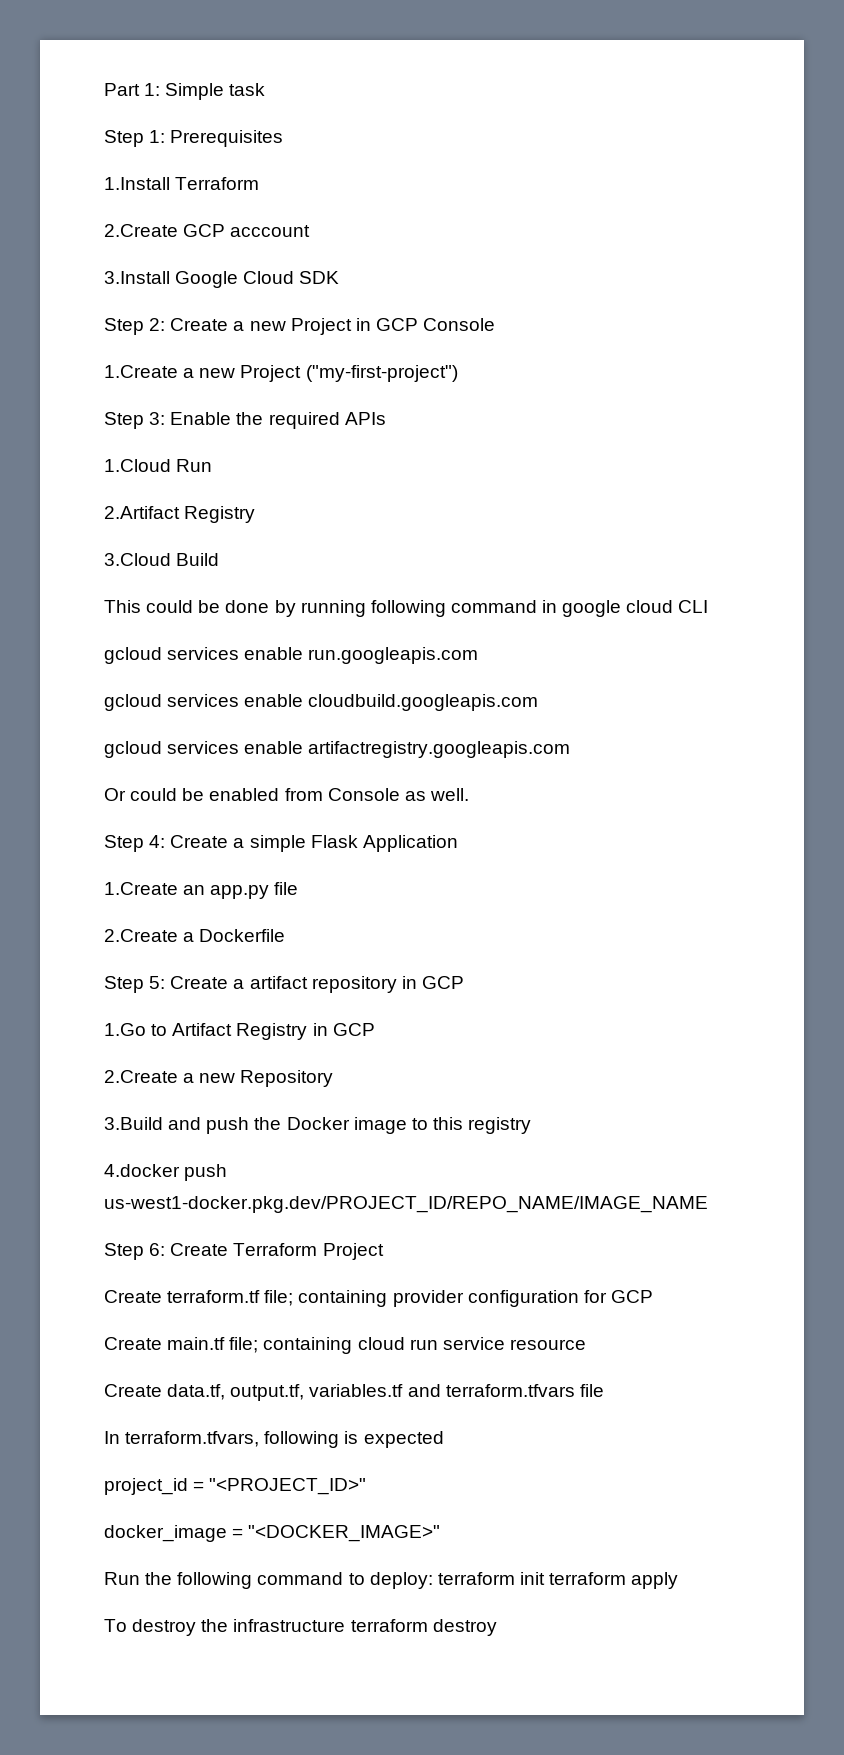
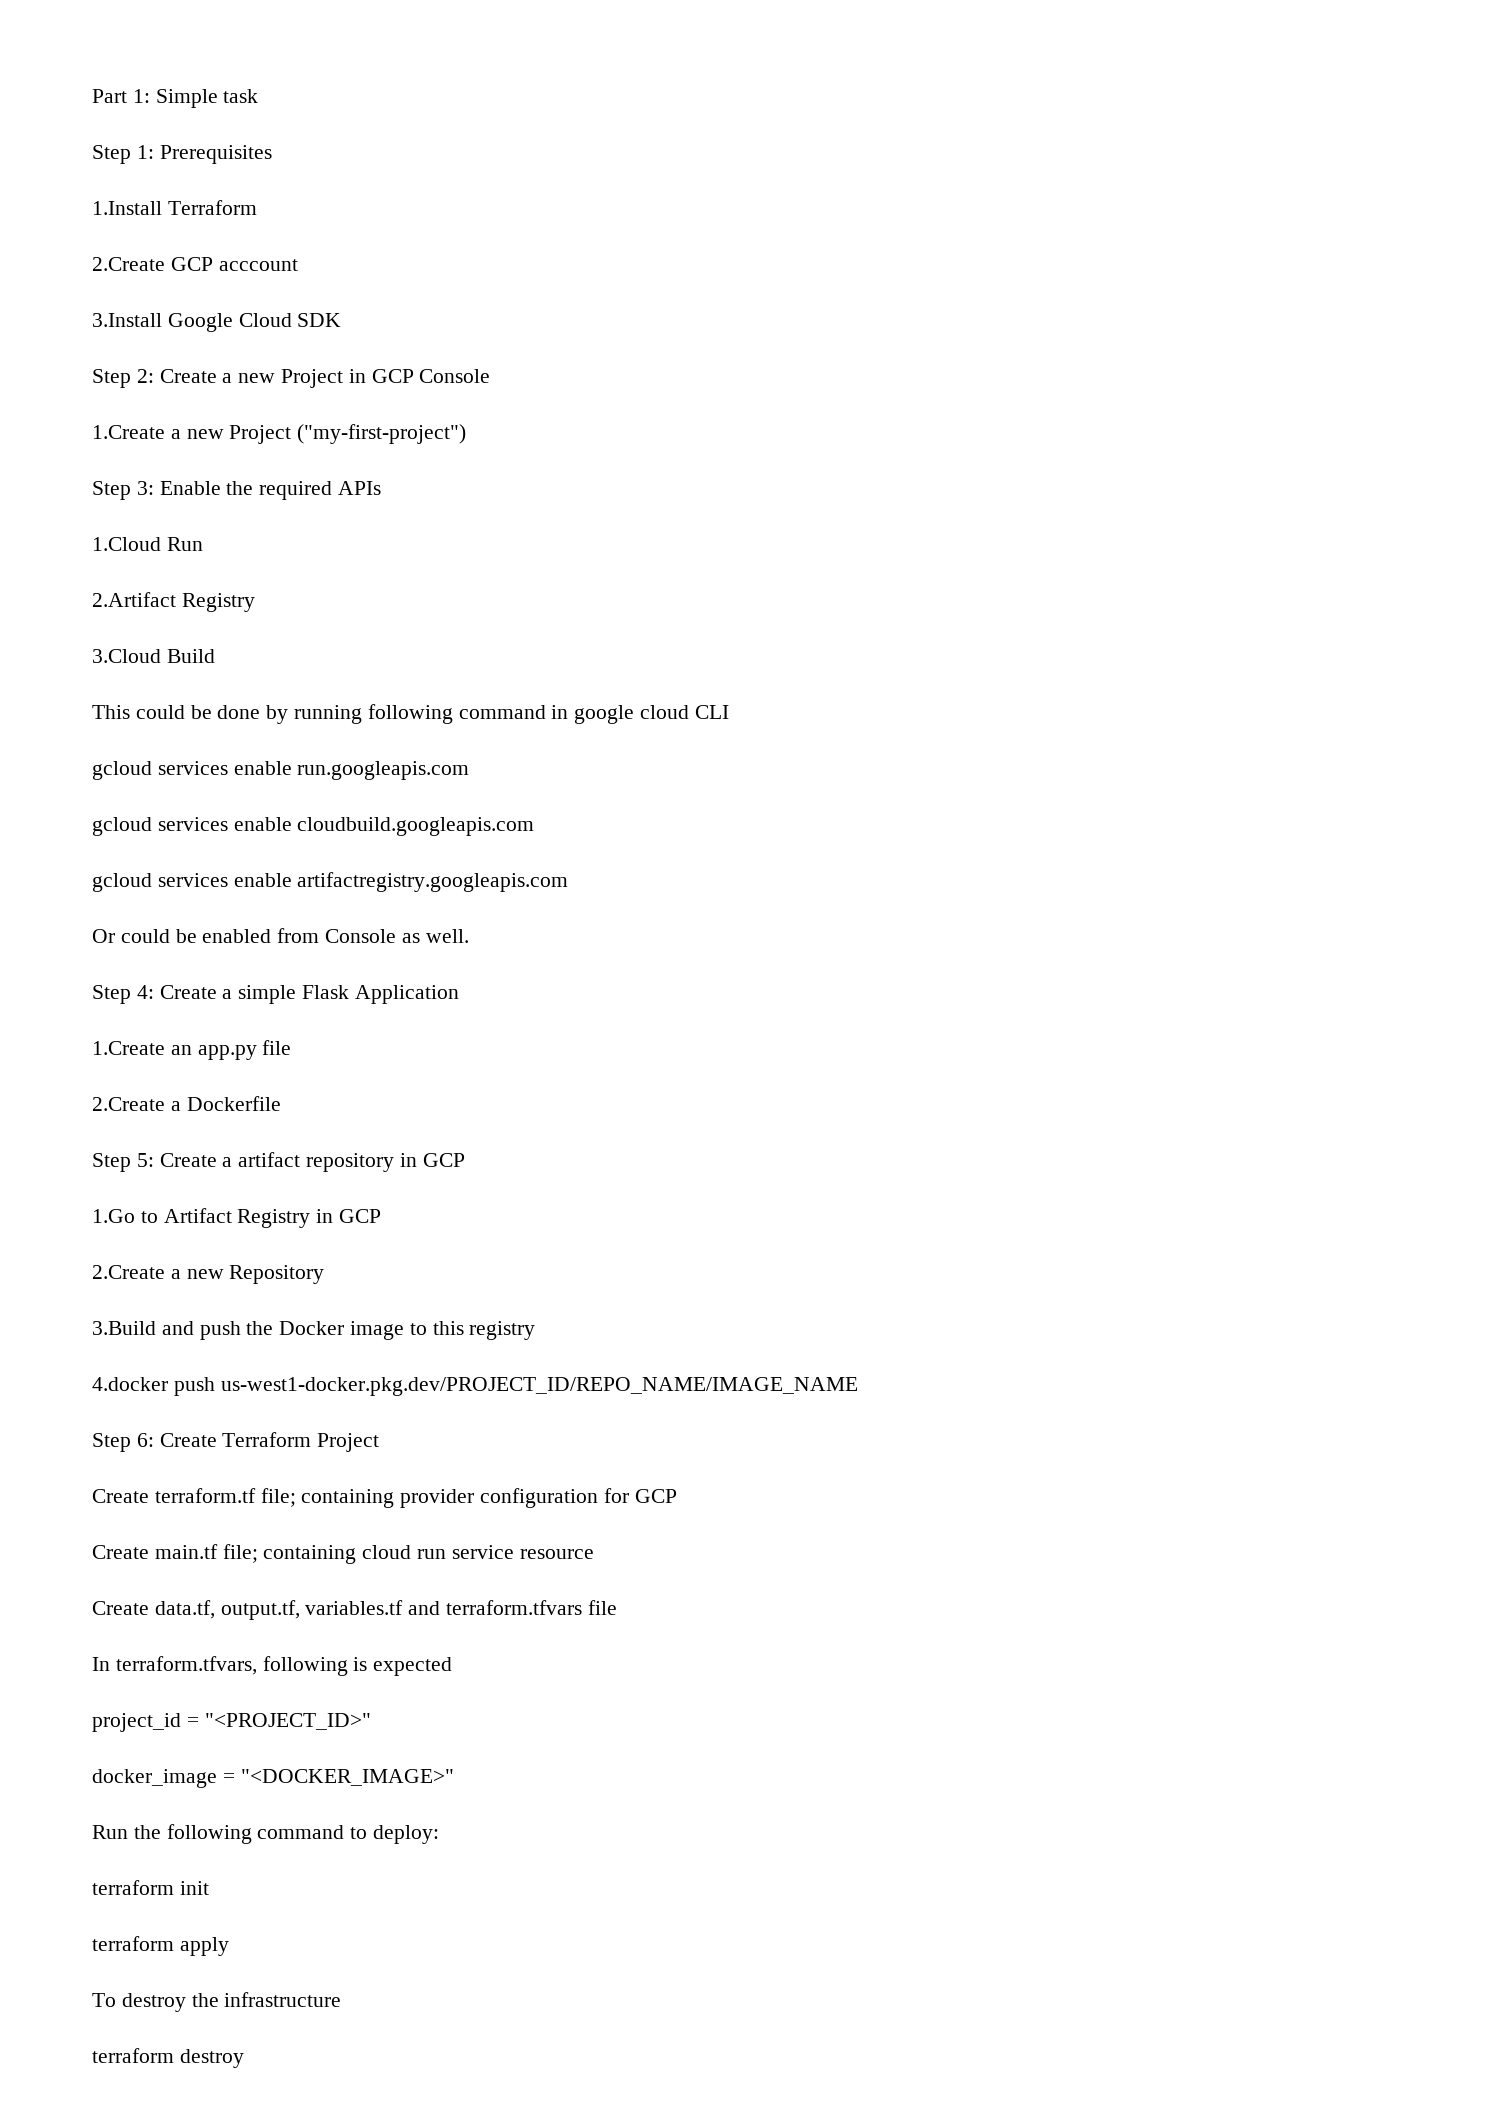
- Run the following command to deploy: terraform init terraform apply
+ Run the following command to deploy:
+ terraform init
+ terraform apply
- To destroy the infrastructure terraform destroy
+ To destroy the infrastructure
+ terraform destroy

